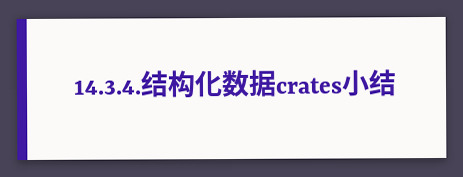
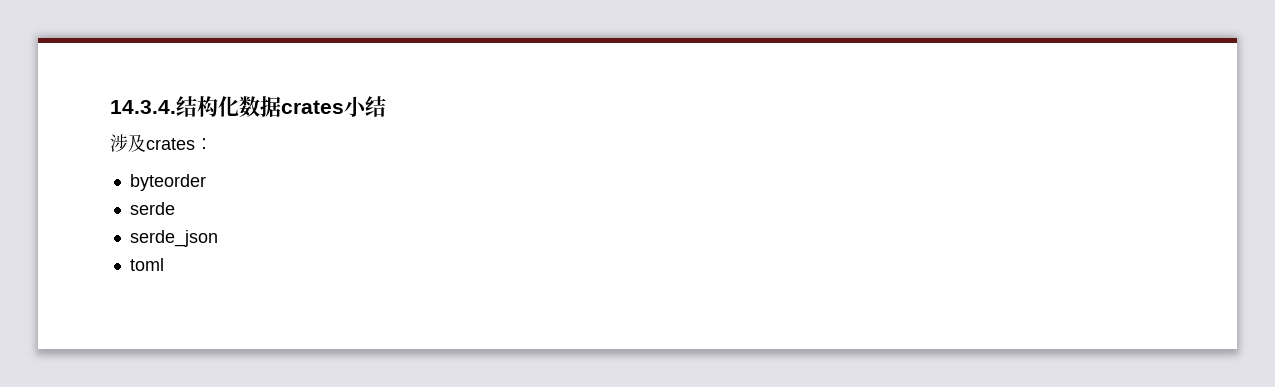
+ 涉及crates：
+ byteorder
+ serde
+ serde_json
+ toml

